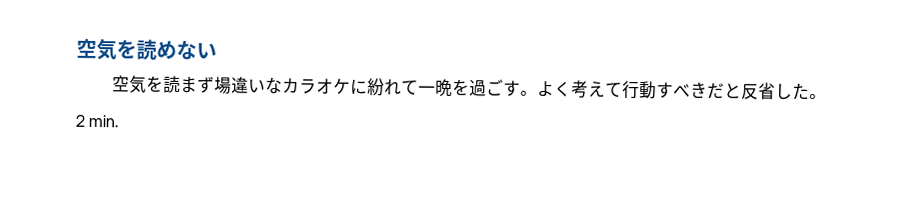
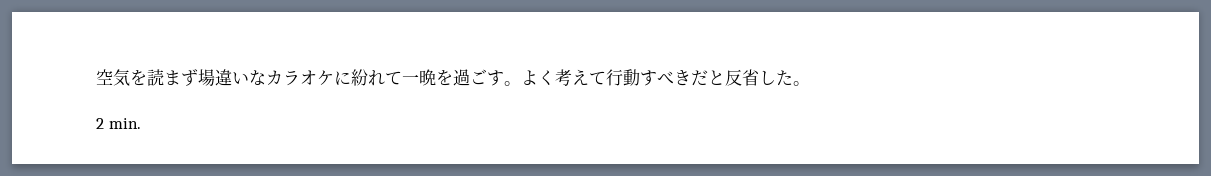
- 空気を読めない

